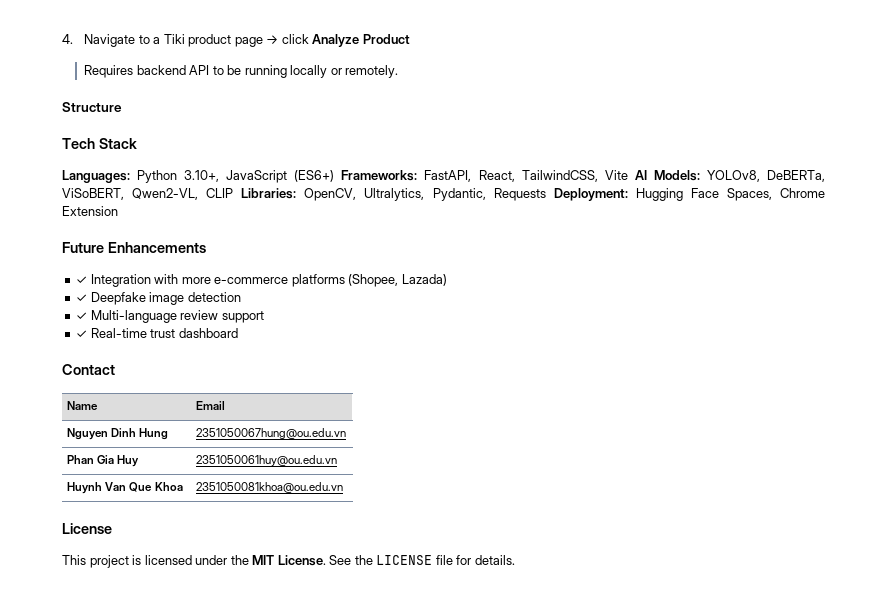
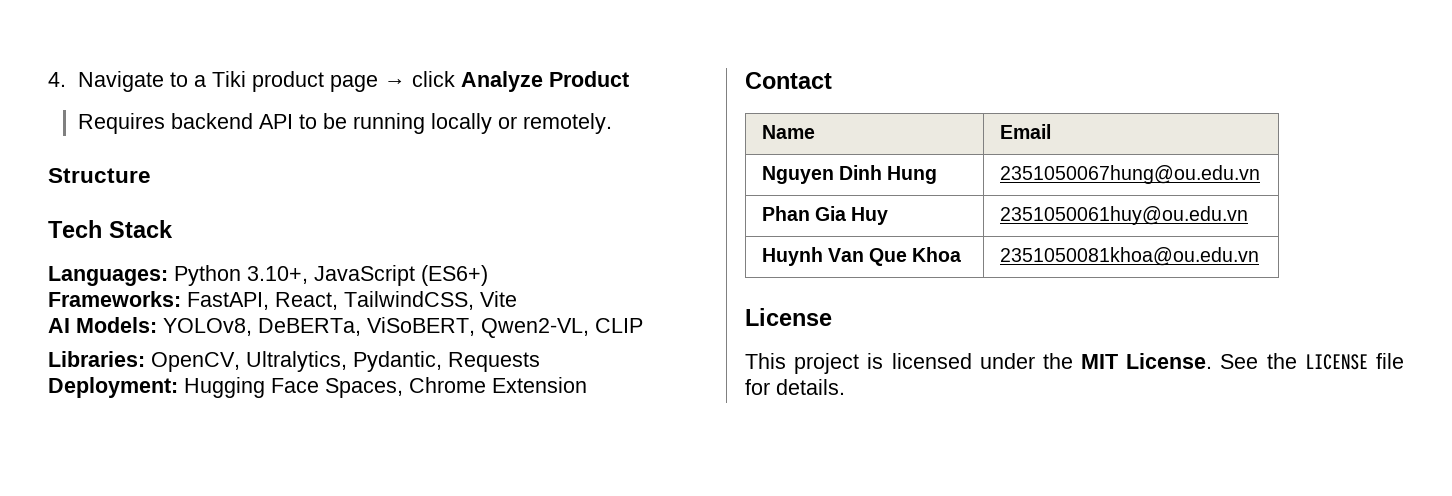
- Languages: Python 3.10+, JavaScript (ES6+) Frameworks: FastAPI, React, TailwindCSS, Vite AI Models: YOLOv8, DeBERTa, ViSoBERT, Qwen2-VL, CLIP Libraries: OpenCV, Ultralytics, Pydantic, Requests Deployment: Hugging Face Spaces, Chrome Extension
+ Languages: Python 3.10+, JavaScript (ES6+)
+ Frameworks: FastAPI, React, TailwindCSS, Vite
+ AI Models: YOLOv8, DeBERTa, ViSoBERT, Qwen2-VL, CLIP
+ Libraries: OpenCV, Ultralytics, Pydantic, Requests
+ Deployment: Hugging Face Spaces, Chrome Extension
- Future Enhancements
- ✓ Integration with more e-commerce platforms (Shopee, Lazada)
- ✓ Deepfake image detection
- ✓ Multi-language review support
- ✓ Real-time trust dashboard

